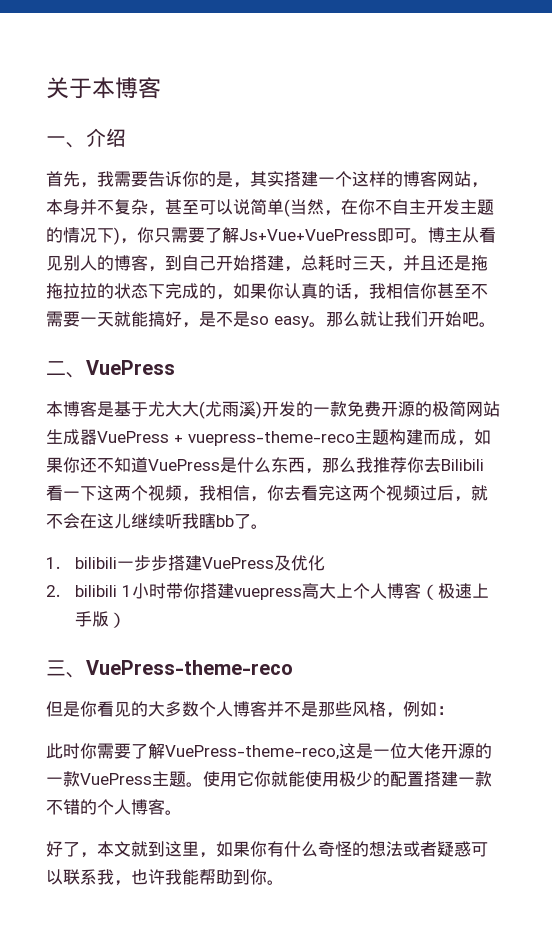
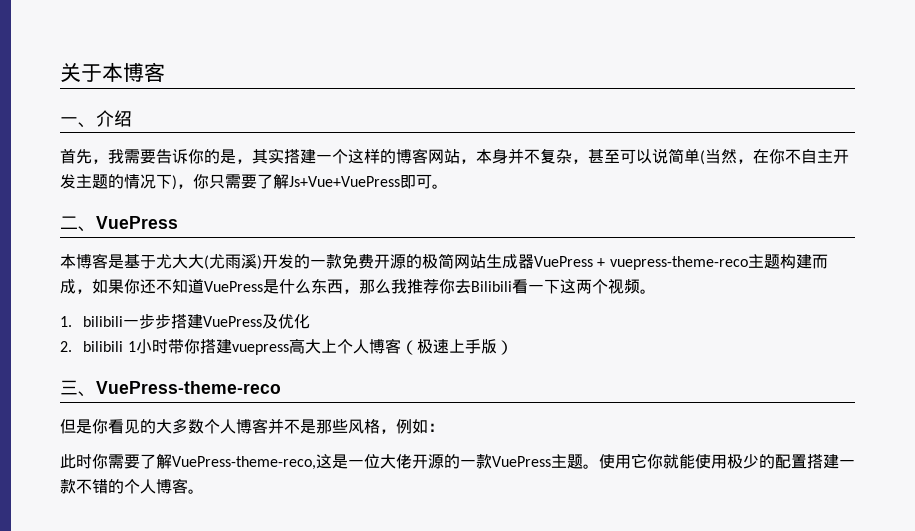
- 博主从看见别人的博客，到自己开始搭建，总耗时三天，并且还是拖拖拉拉的状态下完成的，如果你认真的话，我相信你甚至不需要一天就能搞好，是不是so easy。那么就让我们开始吧。
- 本博客是基于尤大大(尤雨溪)开发的一款免费开源的极简网站生成器VuePress + vuepress-theme-reco主题构建而成，如果你还不知道VuePress是什么东西，那么我推荐你去Bilibili看一下这两个视频，我相信，你去看完这两个视频过后，就不会在这儿继续听我瞎bb了。
+ 本博客是基于尤大大(尤雨溪)开发的一款免费开源的极简网站生成器VuePress + vuepress-theme-reco主题构建而成，如果你还不知道VuePress是什么东西，那么我推荐你去Bilibili看一下这两个视频。
- 好了，本文就到这里，如果你有什么奇怪的想法或者疑惑可以联系我，也许我能帮助到你。

